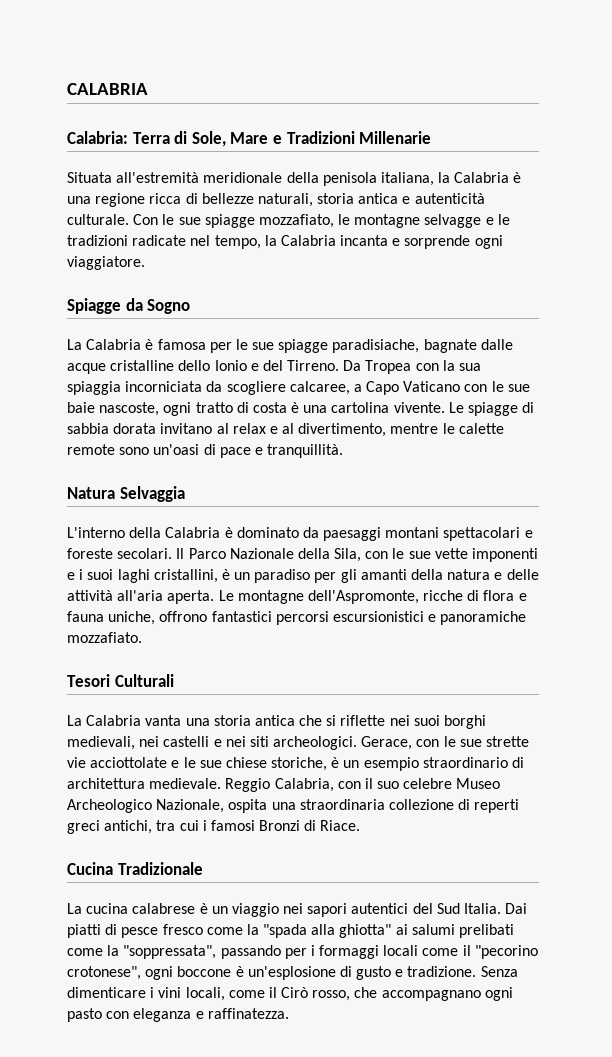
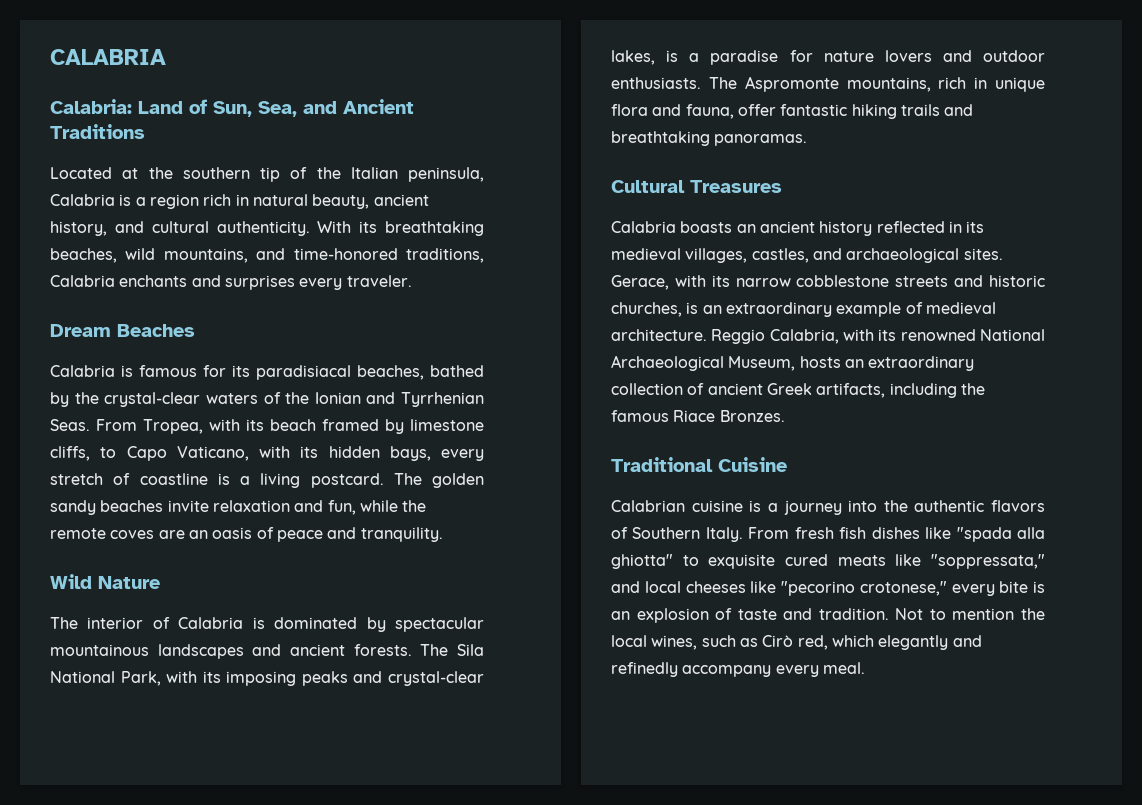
- Calabria: Terra di Sole, Mare e Tradizioni Millenarie
- Situata all'estremità meridionale della penisola italiana, la Calabria è una regione ricca di bellezze naturali, storia antica e autenticità culturale. Con le sue spiagge mozzafiato, le montagne selvagge e le tradizioni radicate nel tempo, la Calabria incanta e sorprende ogni viaggiatore.
- Spiagge da Sogno
- La Calabria è famosa per le sue spiagge paradisiache, bagnate dalle acque cristalline dello Ionio e del Tirreno. Da Tropea con la sua spiaggia incorniciata da scogliere calcaree, a Capo Vaticano con le sue baie nascoste, ogni tratto di costa è una cartolina vivente. Le spiagge di sabbia dorata invitano al relax e al divertimento, mentre le calette remote sono un'oasi di pace e tranquillità.
- Natura Selvaggia
- L'interno della Calabria è dominato da paesaggi montani spettacolari e foreste secolari. Il Parco Nazionale della Sila, con le sue vette imponenti e i suoi laghi cristallini, è un paradiso per gli amanti della natura e delle attività all'aria aperta. Le montagne dell'Aspromonte, ricche di flora e fauna uniche, offrono fantastici percorsi escursionistici e panoramiche mozzafiato.
- Tesori Culturali
- La Calabria vanta una storia antica che si riflette nei suoi borghi medievali, nei castelli e nei siti archeologici. Gerace, con le sue strette vie acciottolate e le sue chiese storiche, è un esempio straordinario di architettura medievale. Reggio Calabria, con il suo celebre Museo Archeologico Nazionale, ospita una straordinaria collezione di reperti greci antichi, tra cui i famosi Bronzi di Riace.
- Cucina Tradizionale
- La cucina calabrese è un viaggio nei sapori autentici del Sud Italia. Dai piatti di pesce fresco come la "spada alla ghiotta" ai salumi prelibati come la "soppressata", passando per i formaggi locali come il "pecorino crotonese", ogni boccone è un'esplosione di gusto e tradizione. Senza dimenticare i vini locali, come il Cirò rosso, che accompagnano ogni pasto con eleganza e raffinatezza.
+ Calabria: Land of Sun, Sea, and Ancient Traditions
+ Located at the southern tip of the Italian peninsula, Calabria is a region rich in natural beauty, ancient history, and cultural authenticity. With its breathtaking beaches, wild mountains, and time-honored traditions, Calabria enchants and surprises every traveler.
+ Dream Beaches
+ Calabria is famous for its paradisiacal beaches, bathed by the crystal-clear waters of the Ionian and Tyrrhenian Seas. From Tropea, with its beach framed by limestone cliffs, to Capo Vaticano, with its hidden bays, every stretch of coastline is a living postcard. The golden sandy beaches invite relaxation and fun, while the remote coves are an oasis of peace and tranquility.
+ Wild Nature
+ The interior of Calabria is dominated by spectacular mountainous landscapes and ancient forests. The Sila National Park, with its imposing peaks and crystal-clear lakes, is a paradise for nature lovers and outdoor enthusiasts. The Aspromonte mountains, rich in unique flora and fauna, offer fantastic hiking trails and breathtaking panoramas.
+ Cultural Treasures
+ Calabria boasts an ancient history reflected in its medieval villages, castles, and archaeological sites. Gerace, with its narrow cobblestone streets and historic churches, is an extraordinary example of medieval architecture. Reggio Calabria, with its renowned National Archaeological Museum, hosts an extraordinary collection of ancient Greek artifacts, including the famous Riace Bronzes.
+ Traditional Cuisine
+ Calabrian cuisine is a journey into the authentic flavors of Southern Italy. From fresh fish dishes like "spada alla ghiotta" to exquisite cured meats like "soppressata," and local cheeses like "pecorino crotonese," every bite is an explosion of taste and tradition. Not to mention the local wines, such as Cirò red, which elegantly and refinedly accompany every meal.

